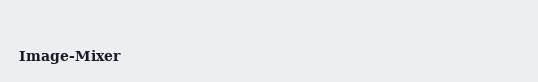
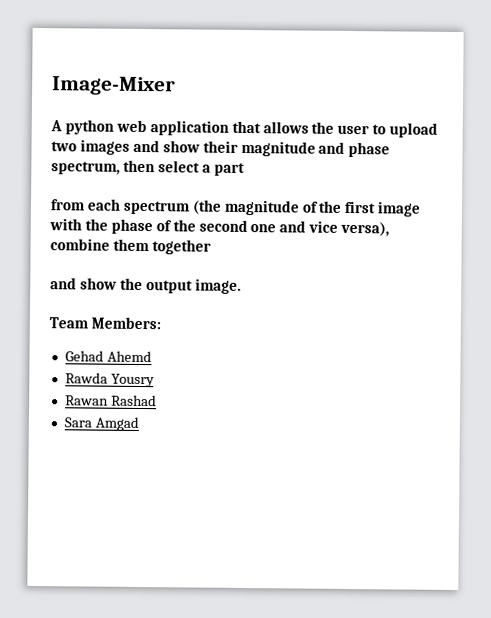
+ A python web application that allows the user to upload two images and show their magnitude and phase spectrum, then select a part
+ from each spectrum (the magnitude of the first image with the phase of the second one and vice versa), combine them together
+ and show the output image.
+ Team Members:
+ Gehad Ahemd
+ Rawda Yousry
+ Rawan Rashad
+ Sara Amgad

